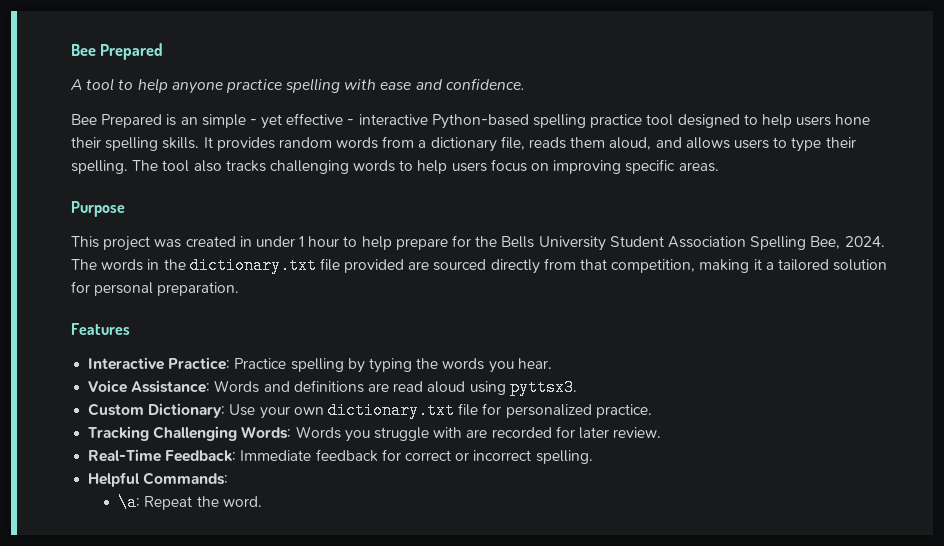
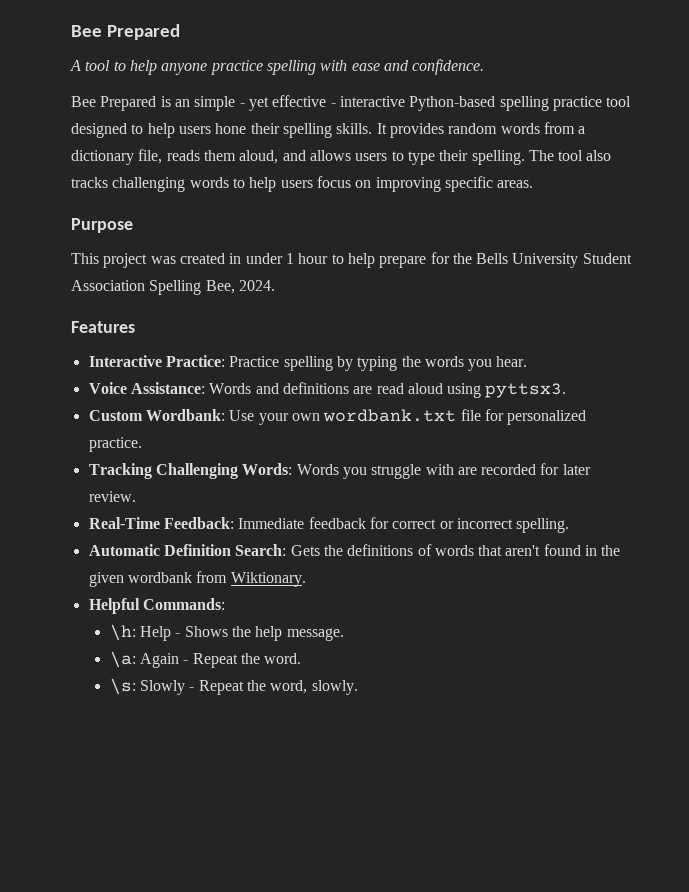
- The words in the dictionary.txt file provided are sourced directly from that competition, making it a tailored solution for personal preparation.
- Custom Dictionary: Use your own dictionary.txt file for personalized practice.
+ Custom Wordbank: Use your own wordbank.txt file for personalized practice.
+ Automatic Definition Search: Gets the definitions of words that aren't found in the given wordbank from Wiktionary.
  Helpful Commands:
+ \h: Help - Shows the help message.
- \a: Repeat the word.
+ \a: Again - Repeat the word.
+ \s: Slowly - Repeat the word, slowly.

